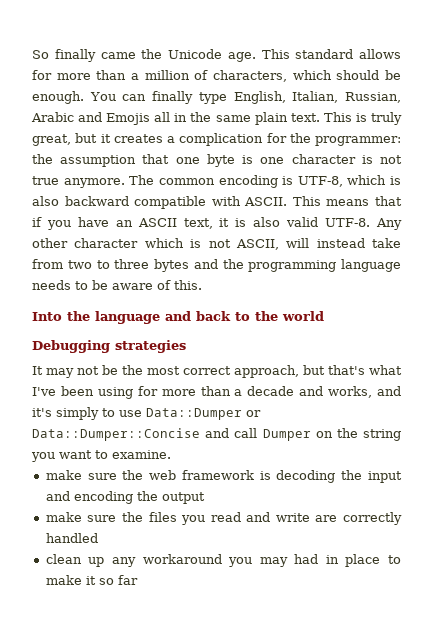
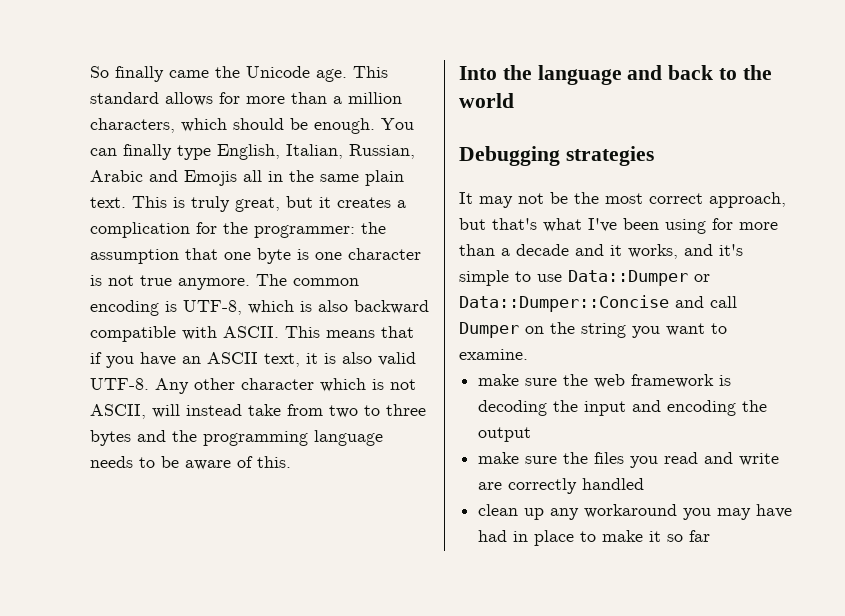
- This standard allows for more than a million of characters, which should be enough.
+ This standard allows for more than a million characters, which should be enough.
- It may not be the most correct approach, but that's what I've been using for more than a decade and works, and it's simply to use Data::Dumper or Data::Dumper::Concise and call Dumper on the string you want to examine.
+ It may not be the most correct approach, but that's what I've been using for more than a decade and it works, and it's simple to use Data::Dumper or Data::Dumper::Concise and call Dumper on the string you want to examine.
- clean up any workaround you may had in place to make it so far
+ clean up any workaround you may have had in place to make it so far

